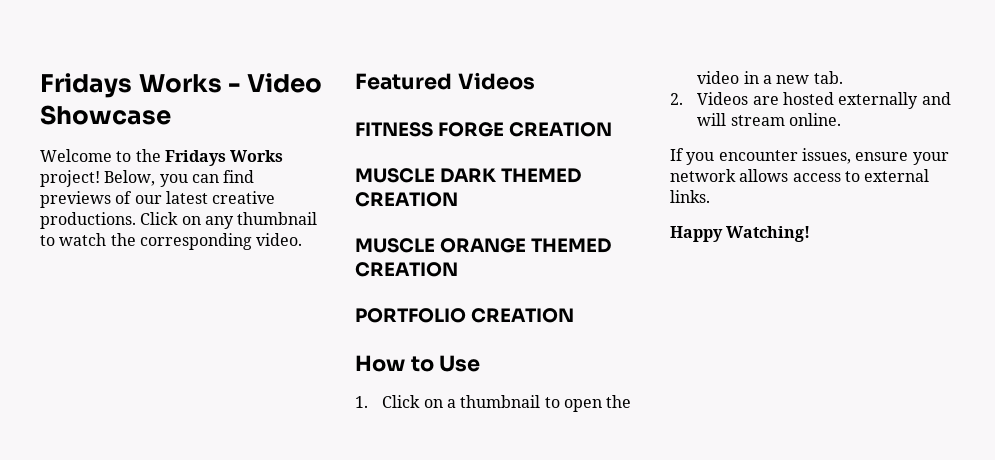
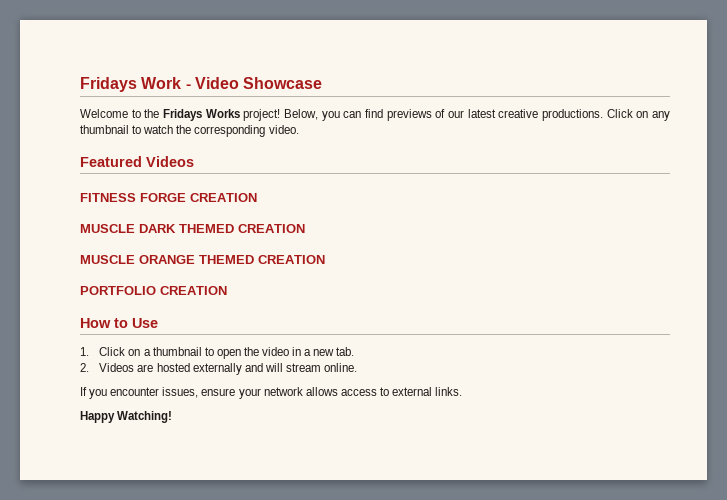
- Fridays Works - Video Showcase
+ Fridays Work - Video Showcase

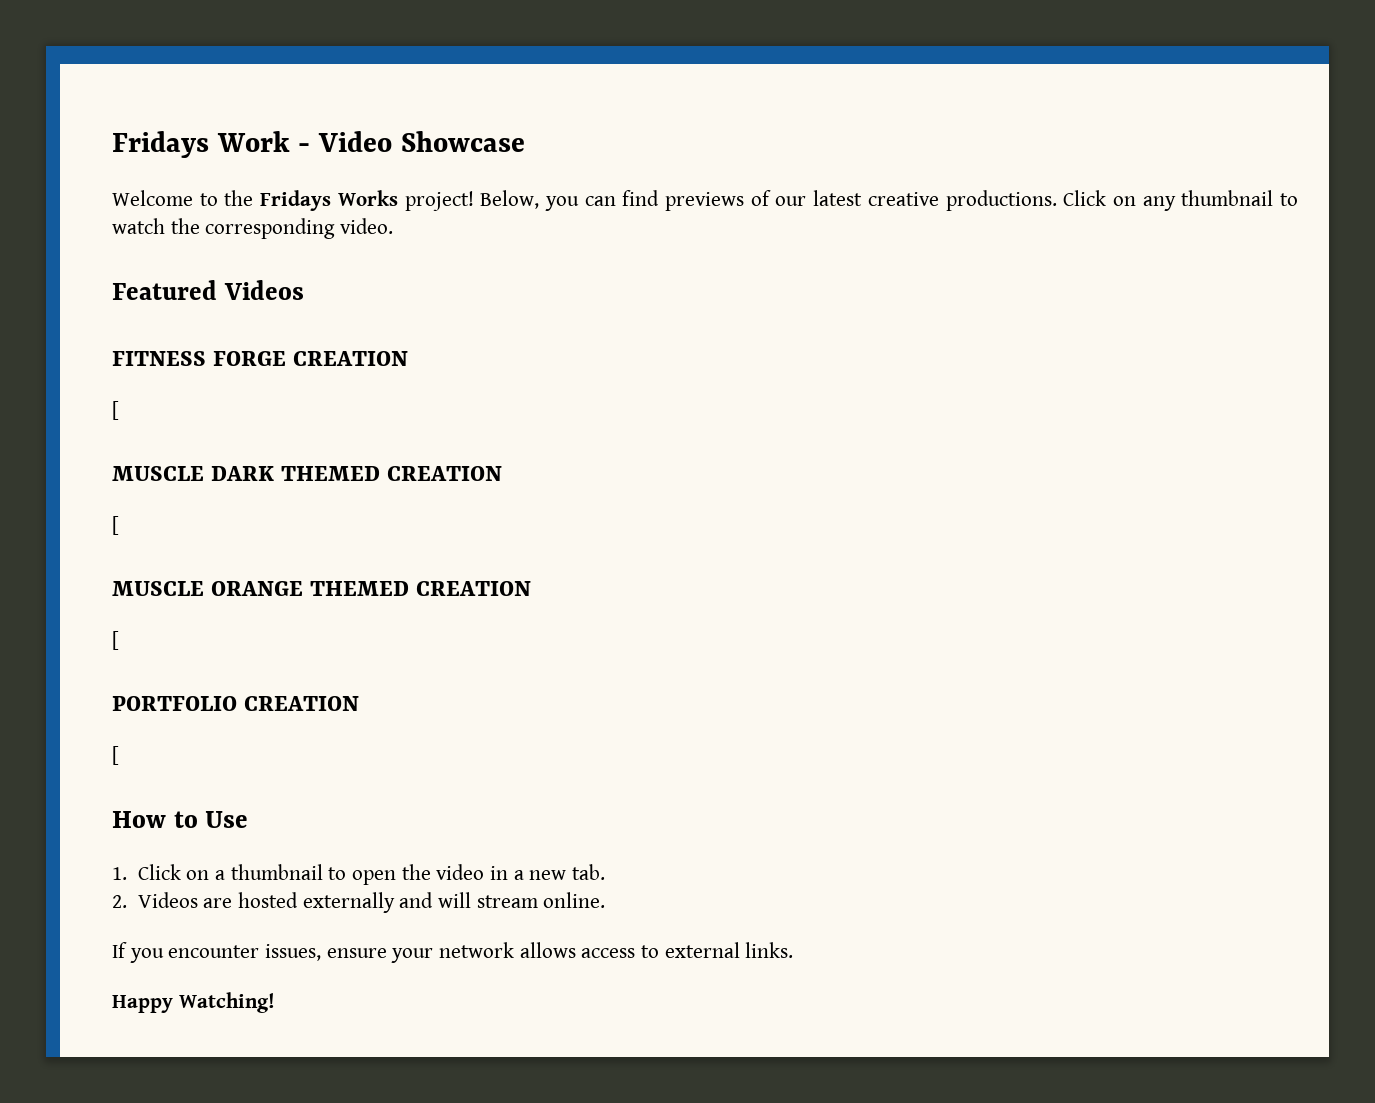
  FITNESS FORGE CREATION
+ [
  MUSCLE DARK THEMED CREATION
+ [
  MUSCLE ORANGE THEMED CREATION
+ [
  PORTFOLIO CREATION
+ [

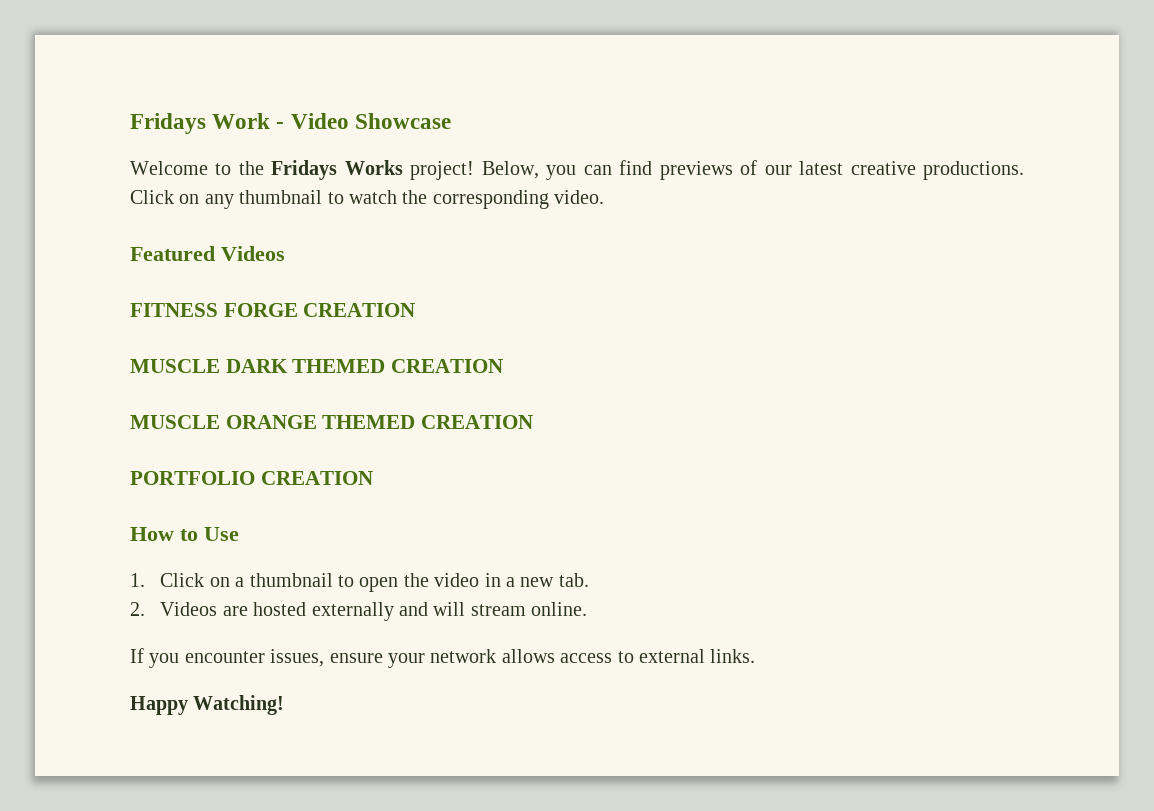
  FITNESS FORGE CREATION
- [
  MUSCLE DARK THEMED CREATION
- [
  MUSCLE ORANGE THEMED CREATION
- [
  PORTFOLIO CREATION
- [

